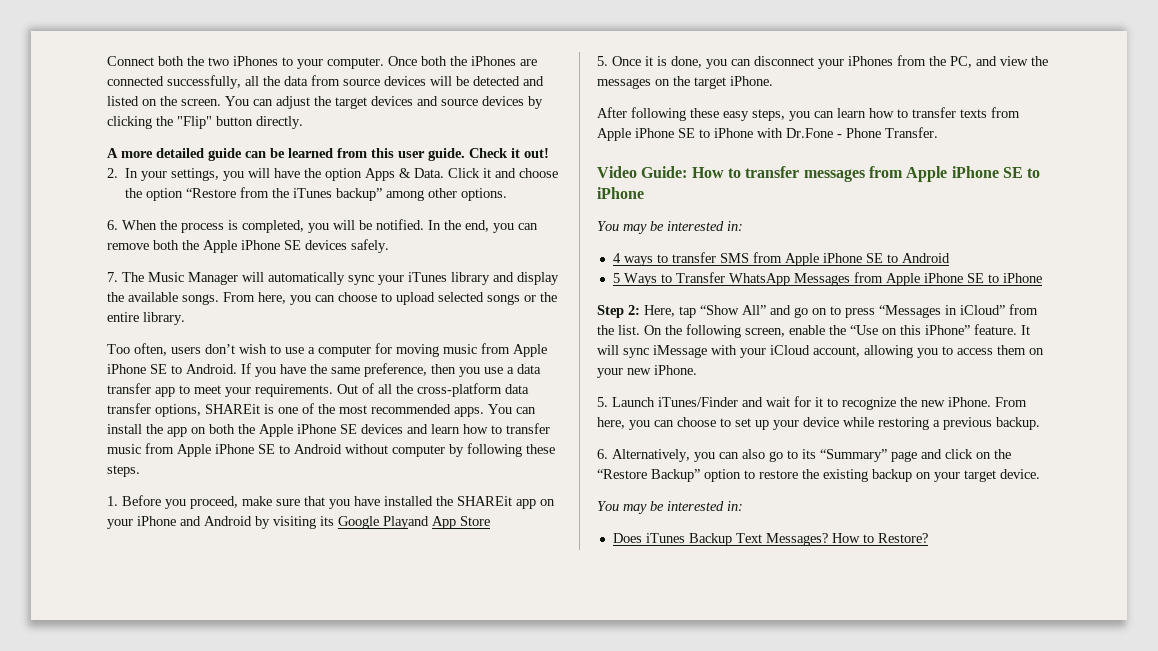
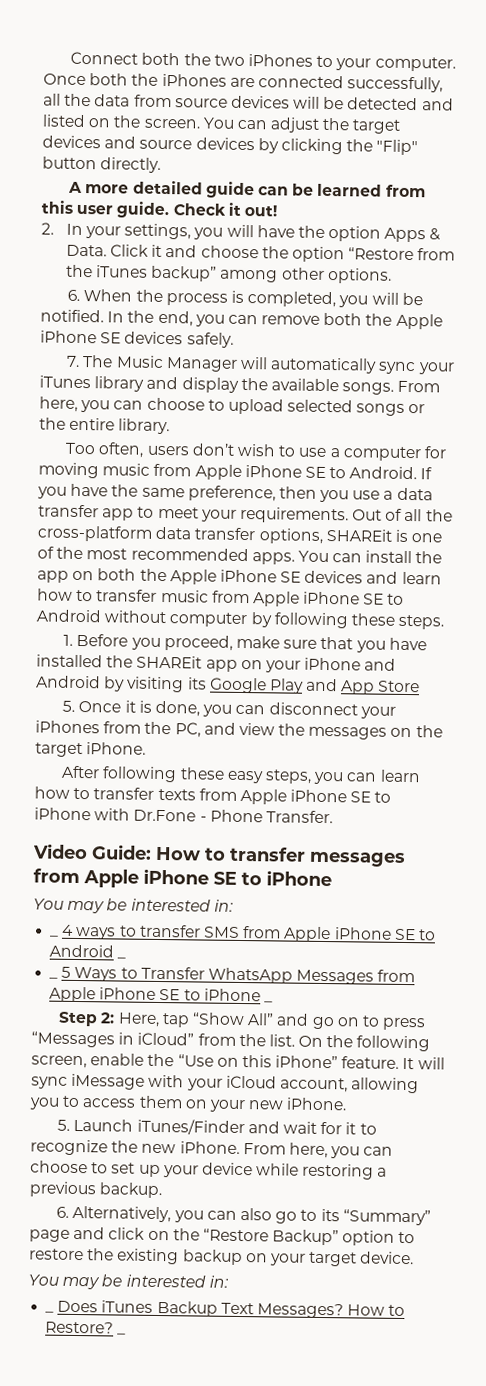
- 1. Before you proceed, make sure that you have installed the SHAREit app on your iPhone and Android by visiting its Google Playand App Store
+ 1. Before you proceed, make sure that you have installed the SHAREit app on your iPhone and Android by visiting its Google Play and App Store
- 4 ways to transfer SMS from Apple iPhone SE to Android
- 5 Ways to Transfer WhatsApp Messages from Apple iPhone SE to iPhone
+ _ 4 ways to transfer SMS from Apple iPhone SE to Android _
+ _ 5 Ways to Transfer WhatsApp Messages from Apple iPhone SE to iPhone _
- Does iTunes Backup Text Messages?
+ _ Does iTunes Backup Text Messages?
- How to Restore?
+ How to Restore? _

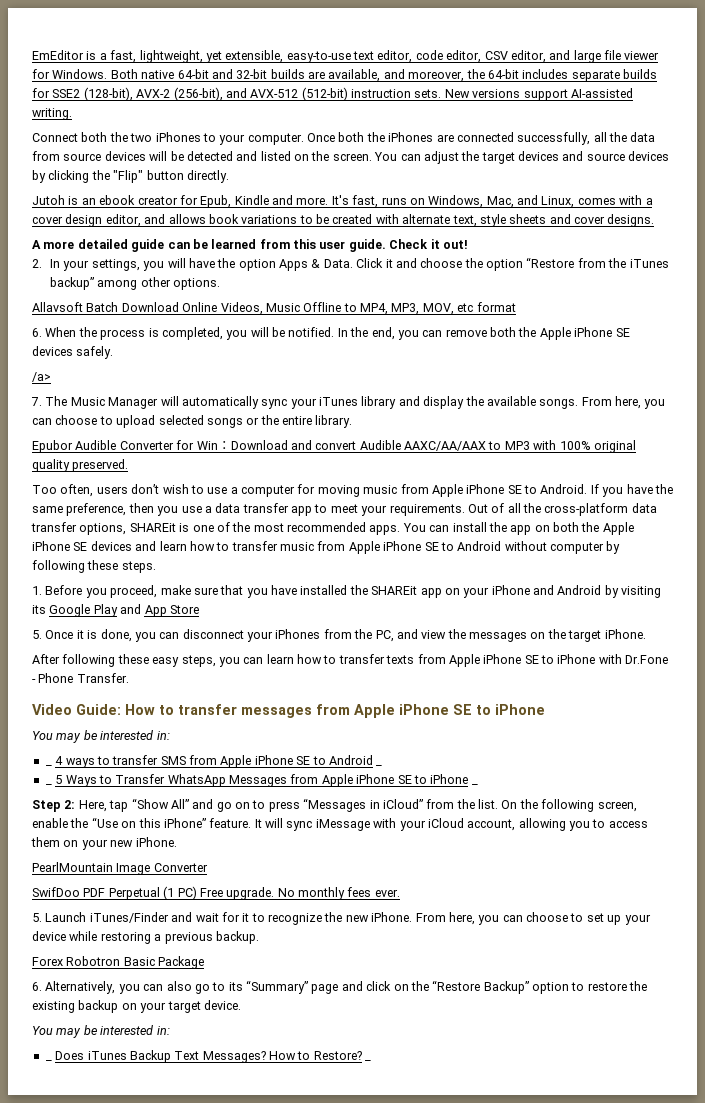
+ EmEditor is a fast, lightweight, yet extensible, easy-to-use text editor, code editor, CSV editor, and large file viewer for Windows. Both native 64-bit and 32-bit builds are available, and moreover, the 64-bit includes separate builds for SSE2 (128-bit), AVX-2 (256-bit), and AVX-512 (512-bit) instruction sets. New versions support AI-assisted writing.
+ Jutoh is an ebook creator for Epub, Kindle and more. It's fast, runs on Windows, Mac, and Linux, comes with a cover design editor, and allows book variations to be created with alternate text, style sheets and cover designs.
+ Allavsoft Batch Download Online Videos, Music Offline to MP4, MP3, MOV, etc format
+ /a>
+ Epubor Audible Converter for Win：Download and convert Audible AAXC/AA/AAX to MP3 with 100% original quality preserved.
+ PearlMountain Image Converter
+ SwifDoo PDF Perpetual (1 PC) Free upgrade. No monthly fees ever.
+ Forex Robotron Basic Package

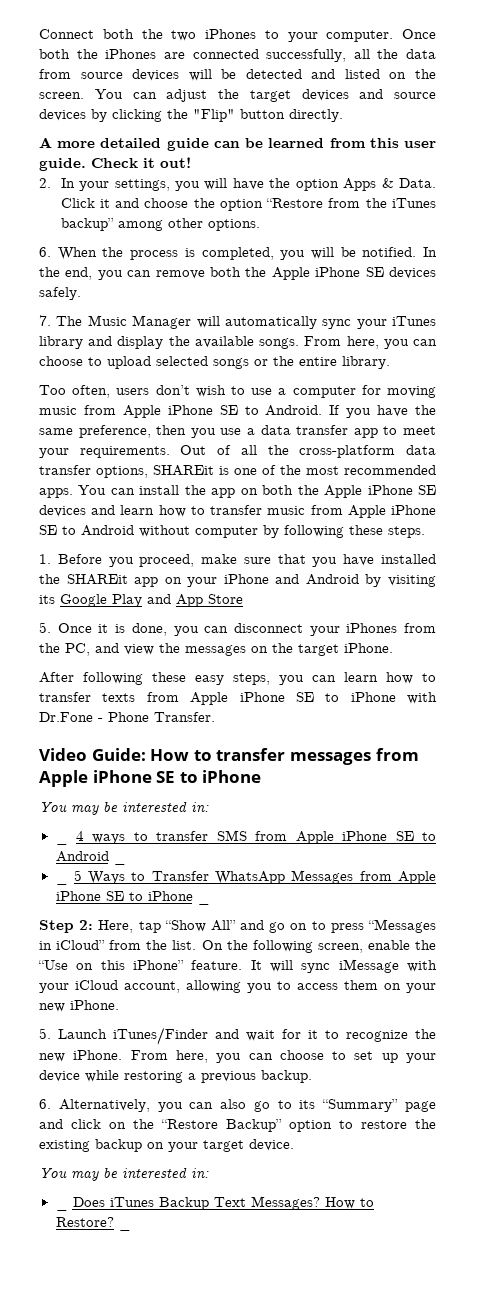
- EmEditor is a fast, lightweight, yet extensible, easy-to-use text editor, code editor, CSV editor, and large file viewer for Windows. Both native 64-bit and 32-bit builds are available, and moreover, the 64-bit includes separate builds for SSE2 (128-bit), AVX-2 (256-bit), and AVX-512 (512-bit) instruction sets. New versions support AI-assisted writing.
- Jutoh is an ebook creator for Epub, Kindle and more. It's fast, runs on Windows, Mac, and Linux, comes with a cover design editor, and allows book variations to be created with alternate text, style sheets and cover designs.
- Allavsoft Batch Download Online Videos, Music Offline to MP4, MP3, MOV, etc format
- /a>
- Epubor Audible Converter for Win：Download and convert Audible AAXC/AA/AAX to MP3 with 100% original quality preserved.
- PearlMountain Image Converter
- SwifDoo PDF Perpetual (1 PC) Free upgrade. No monthly fees ever.
- Forex Robotron Basic Package

